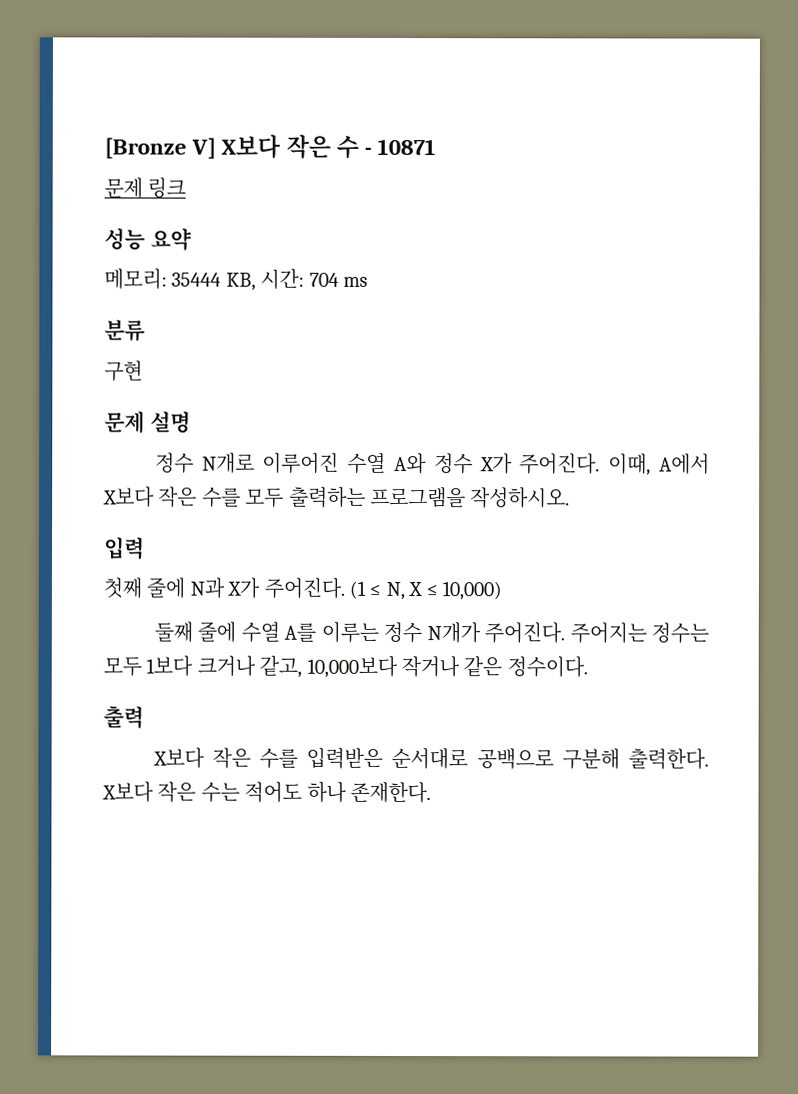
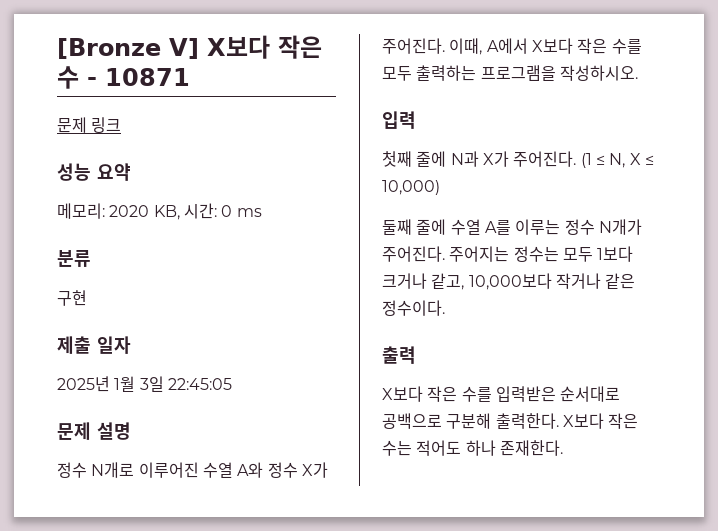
- 메모리: 35444 KB, 시간: 704 ms
+ 메모리: 2020 KB, 시간: 0 ms
+ 제출 일자
+ 2025년 1월 3일 22:45:05

